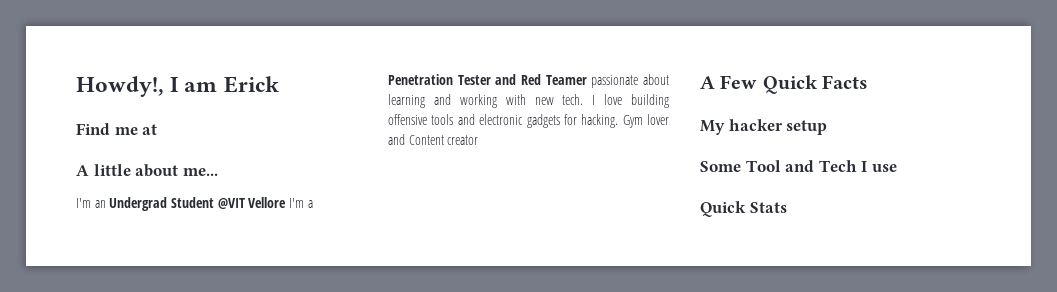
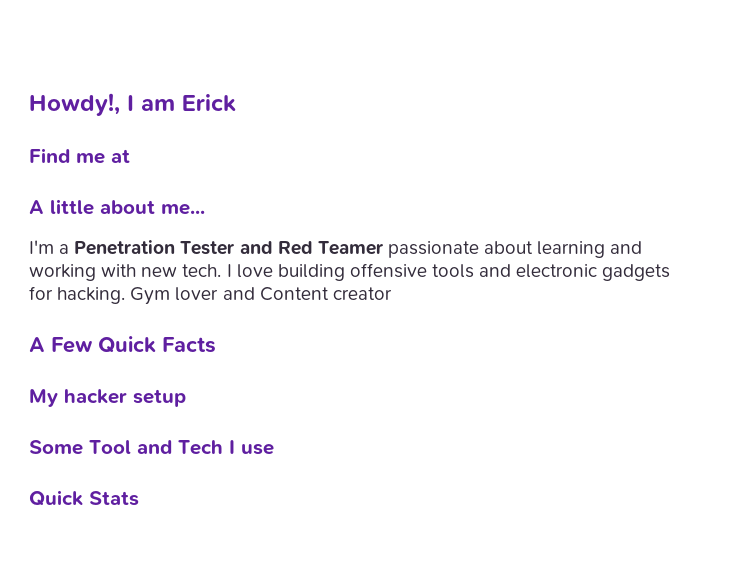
- I'm an Undergrad Student @VIT Vellore I'm a Penetration Tester and Red Teamer passionate about learning and working with new tech.
+ I'm a Penetration Tester and Red Teamer passionate about learning and working with new tech.

